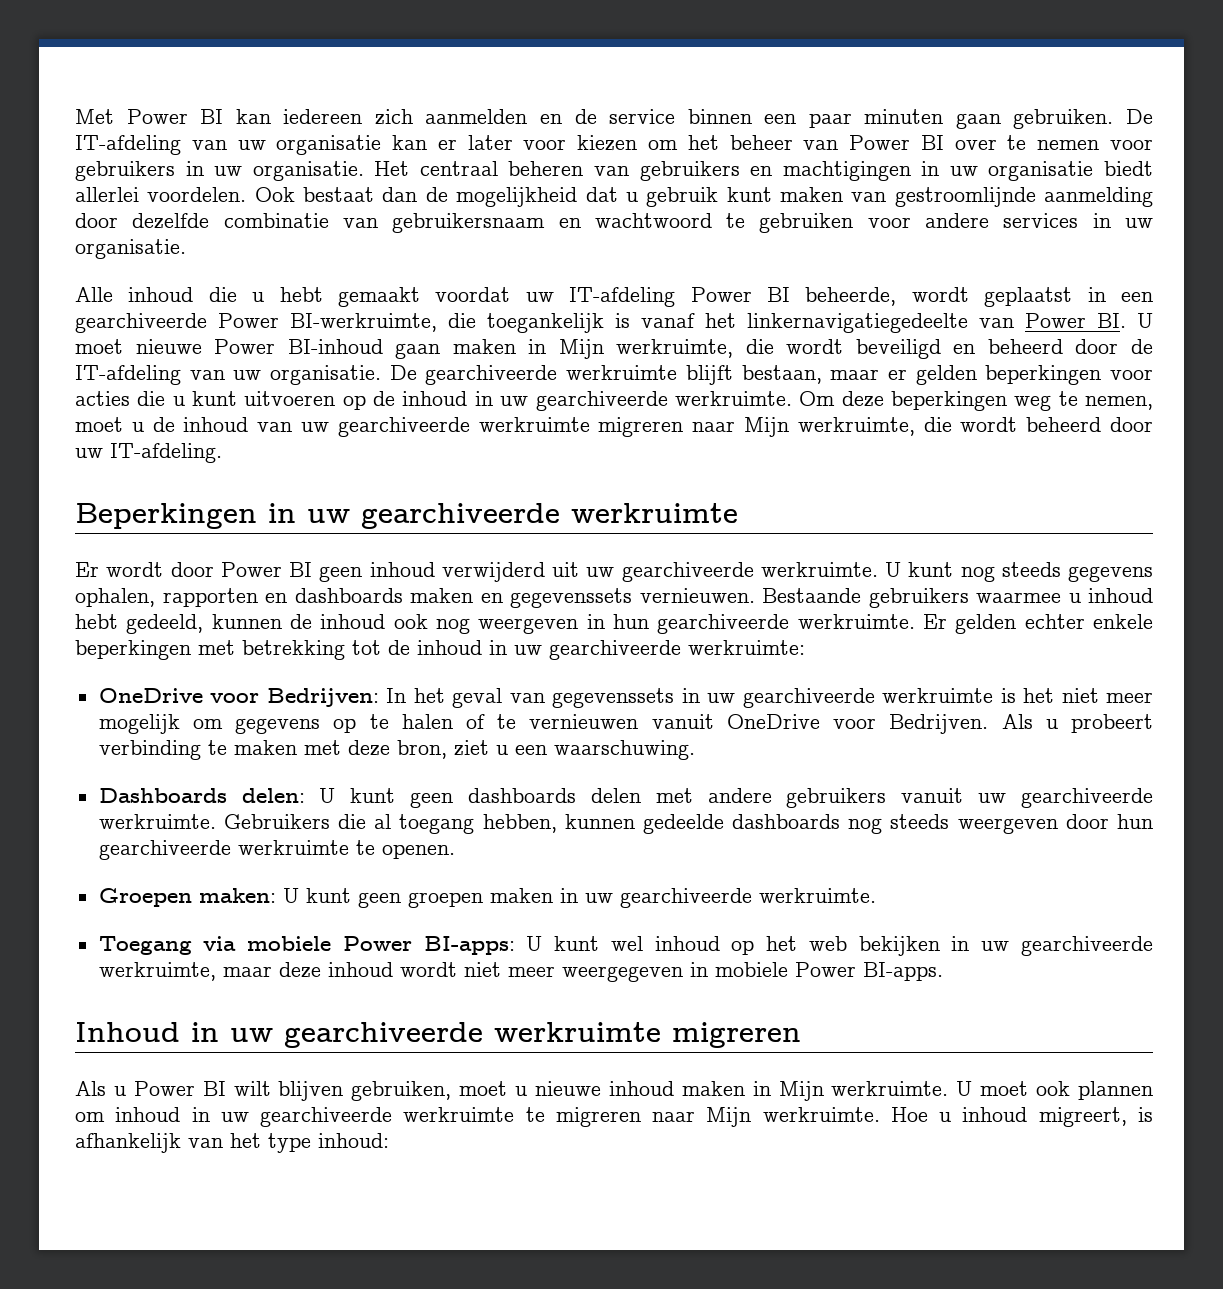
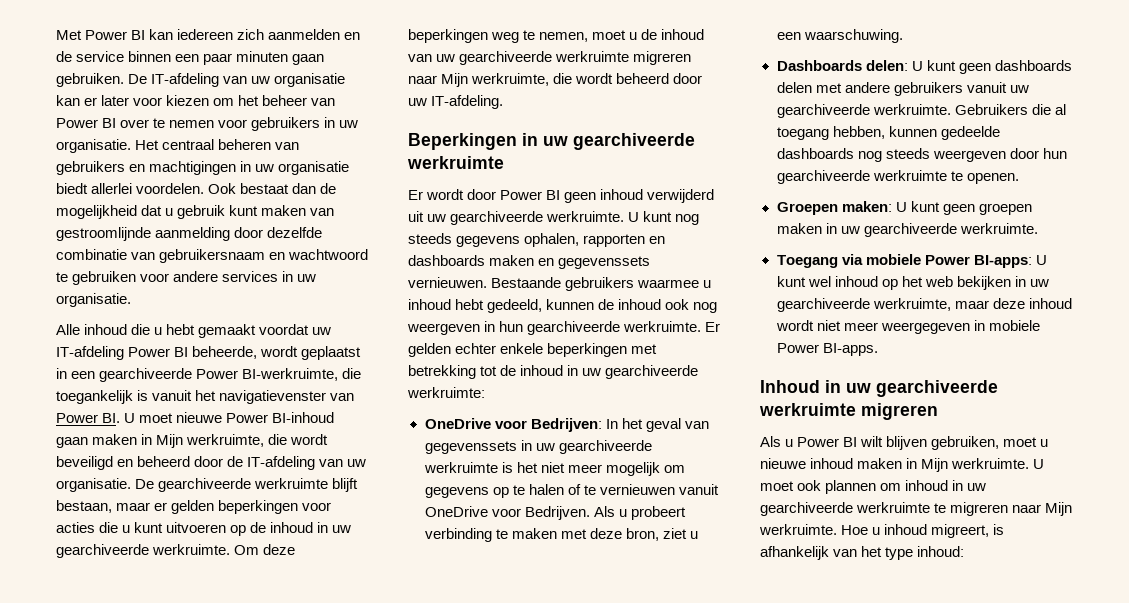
- Alle inhoud die u hebt gemaakt voordat uw IT-afdeling Power BI beheerde, wordt geplaatst in een gearchiveerde Power BI-werkruimte, die toegankelijk is vanaf het linkernavigatiegedeelte van Power BI. U moet nieuwe Power BI-inhoud gaan maken in Mijn werkruimte, die wordt beveiligd en beheerd door de IT-afdeling van uw organisatie.
+ Alle inhoud die u hebt gemaakt voordat uw IT-afdeling Power BI beheerde, wordt geplaatst in een gearchiveerde Power BI-werkruimte, die toegankelijk is vanuit het navigatievenster van Power BI. U moet nieuwe Power BI-inhoud gaan maken in Mijn werkruimte, die wordt beveiligd en beheerd door de IT-afdeling van uw organisatie.

